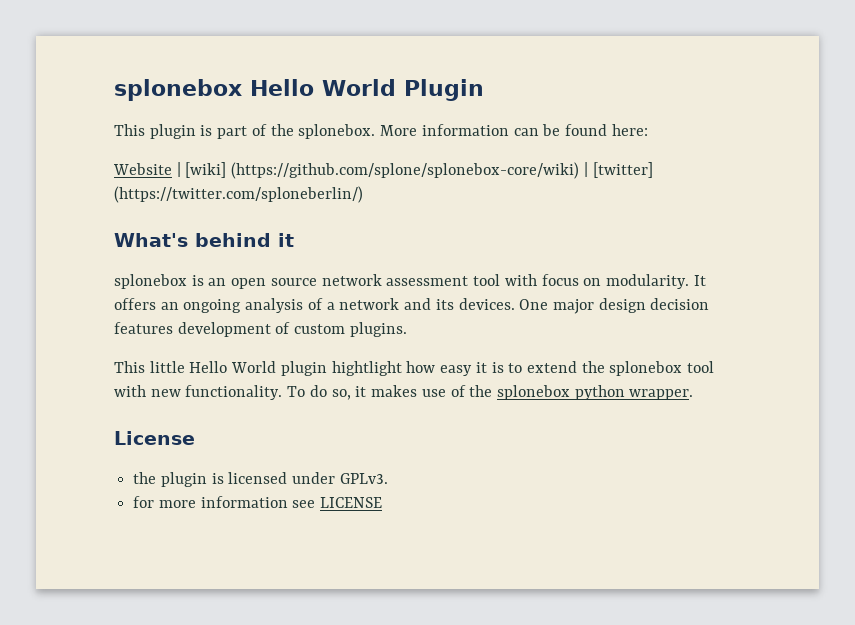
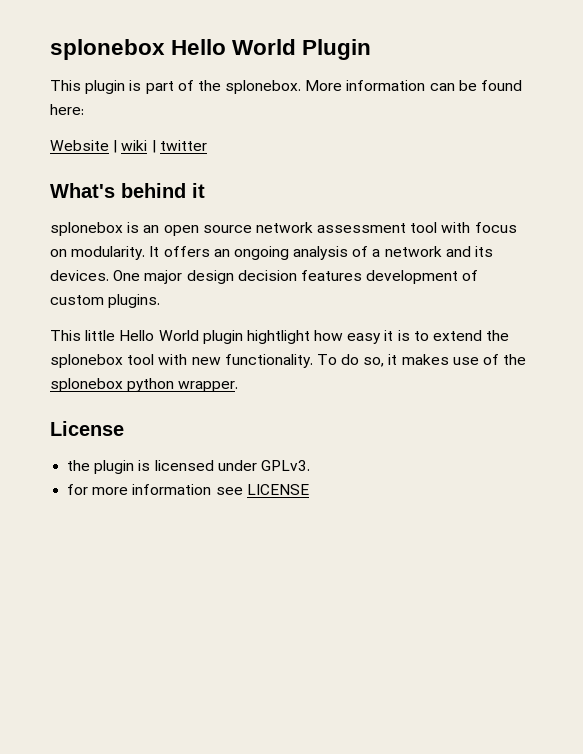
- Website | [wiki] (https://github.com/splone/splonebox-core/wiki) | [twitter] (https://twitter.com/sploneberlin/)
+ Website | wiki | twitter

